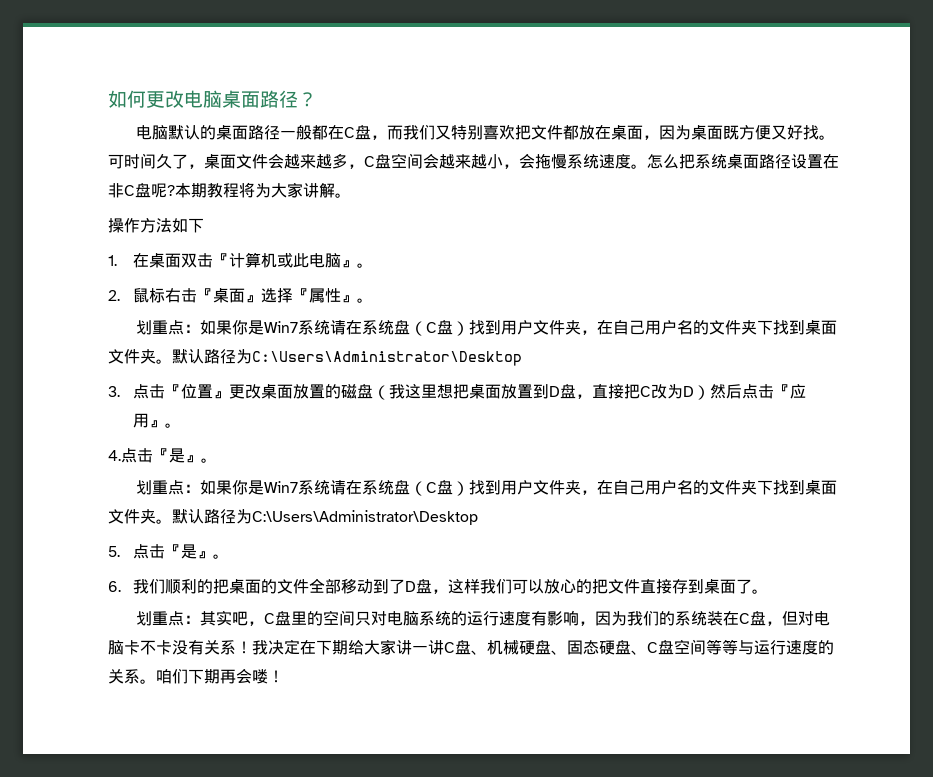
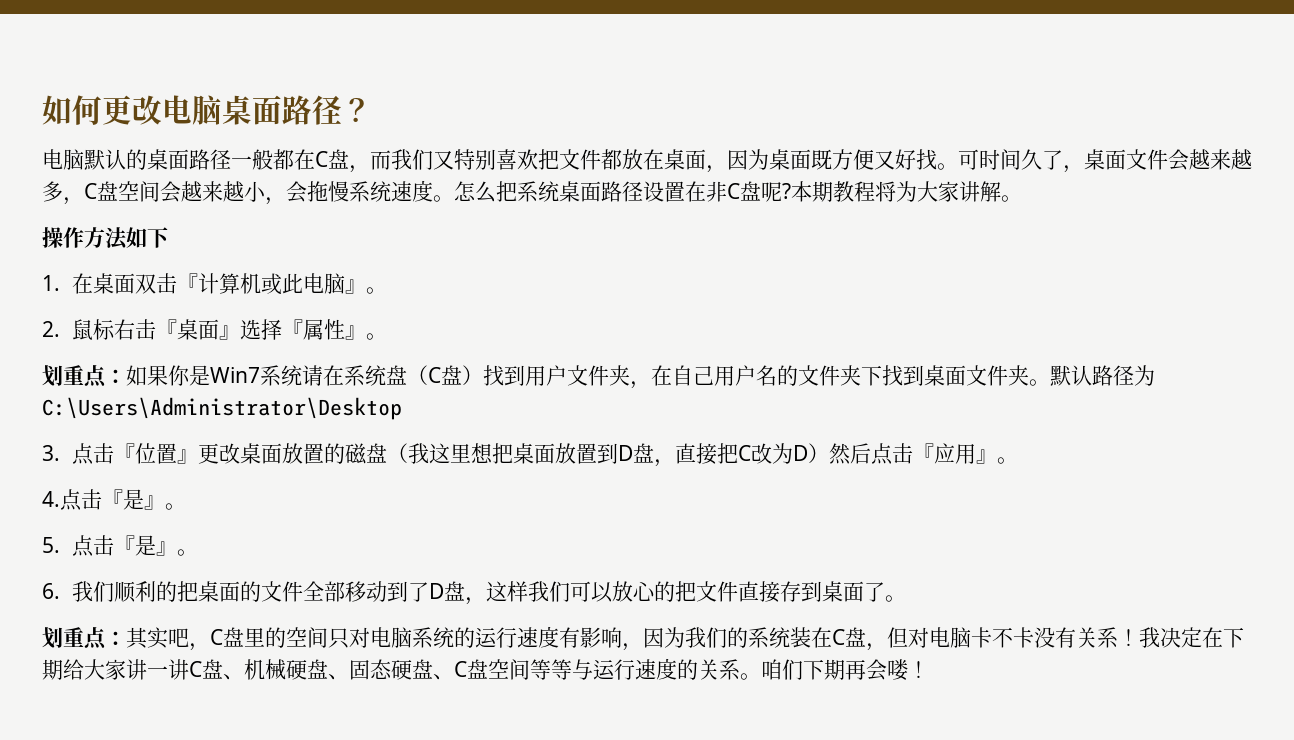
  4.点击『是』。
- 划重点：如果你是Win7系统请在系统盘（C盘）找到用户文件夹，在自己用户名的文件夹下找到桌面文件夹。默认路径为C:\Users\Administrator\Desktop

